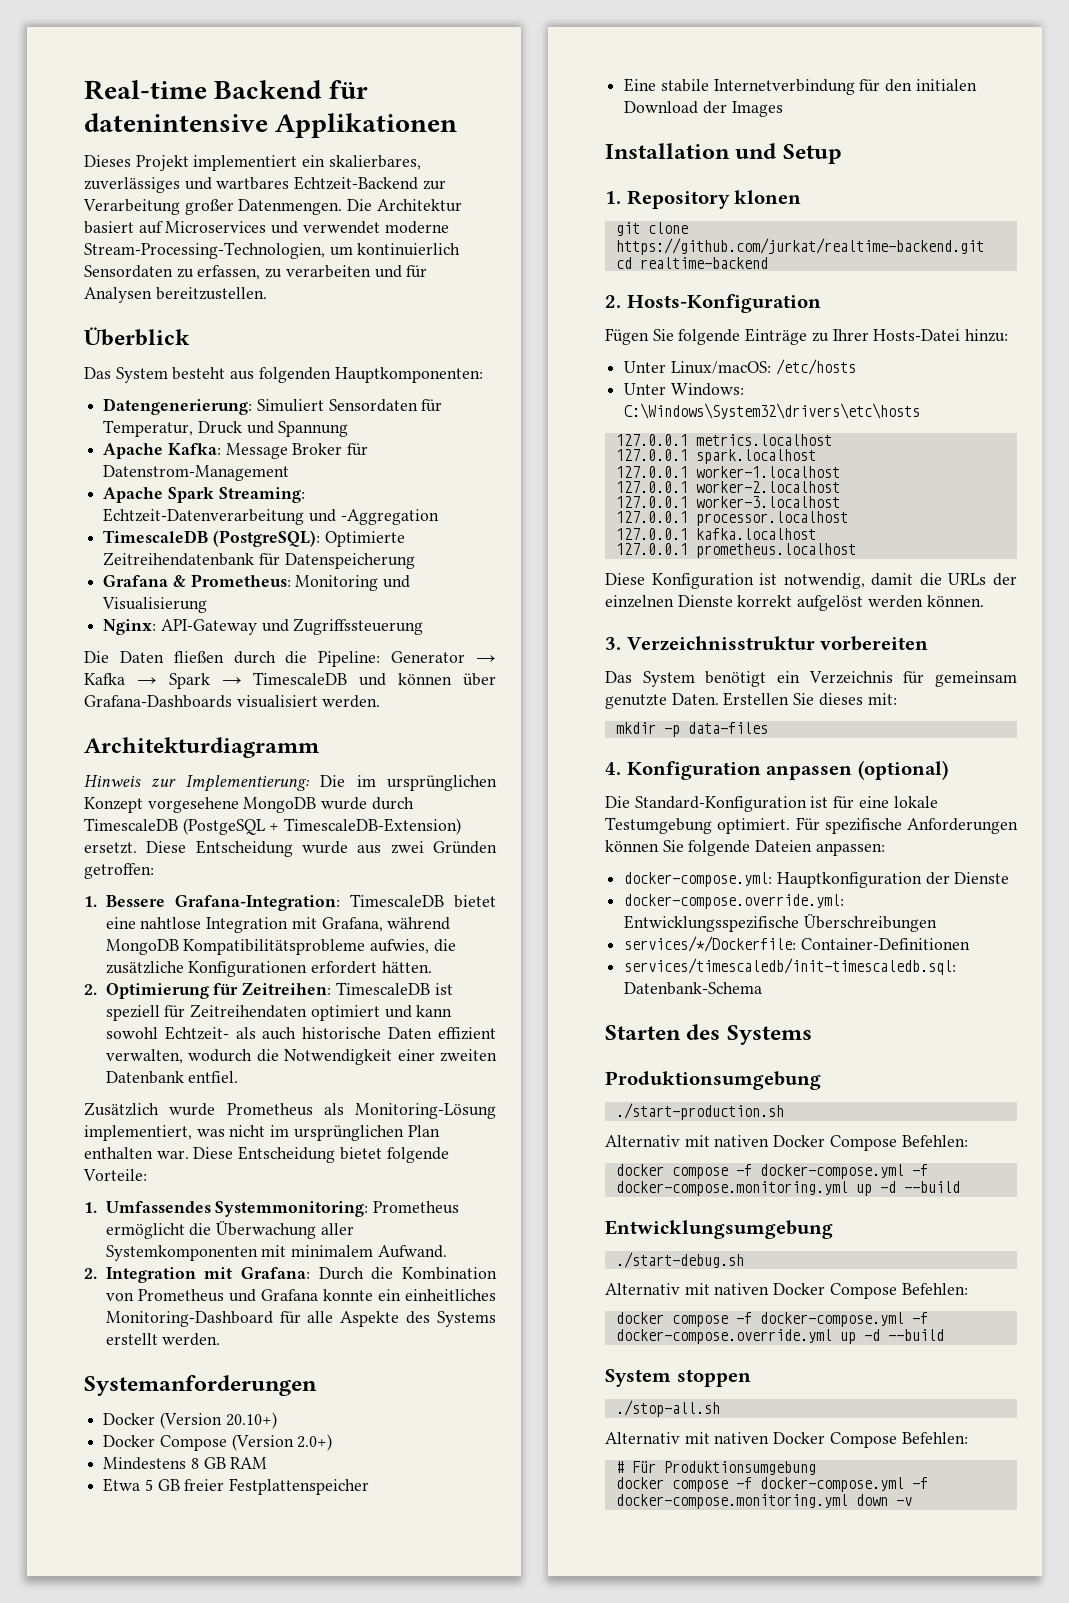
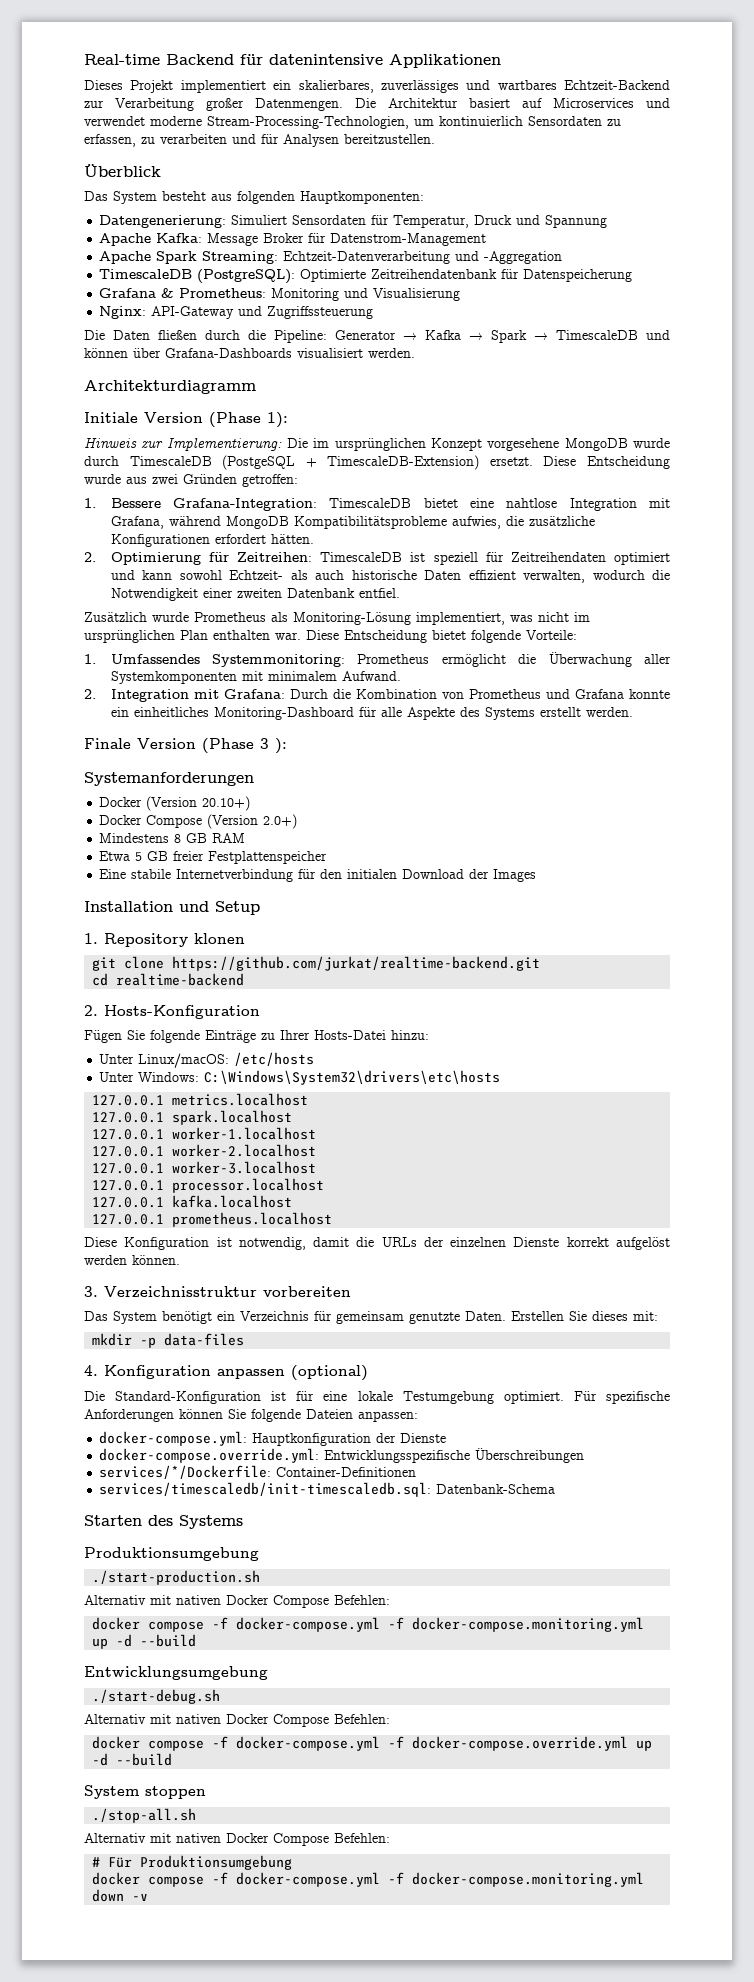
+ Initiale Version (Phase 1):
+ Finale Version (Phase 3 ):

